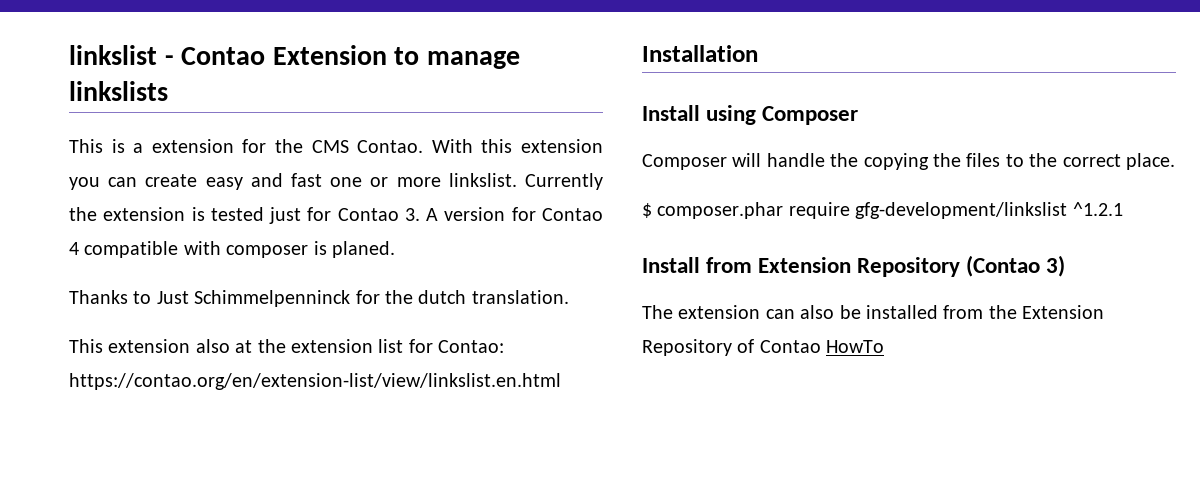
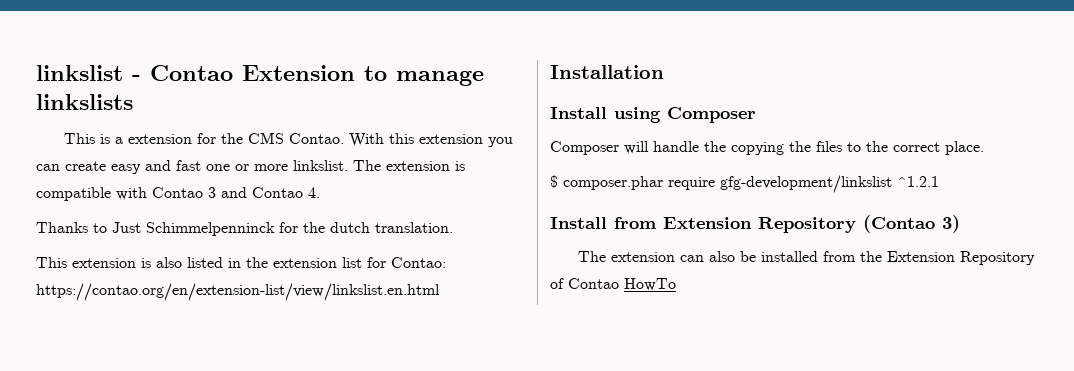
- Currently the extension is tested just for Contao 3. A version for Contao 4 compatible with composer is planed.
+ The extension is compatible with Contao 3 and Contao 4.
- This extension also at the extension list for Contao: https://contao.org/en/extension-list/view/linkslist.en.html
+ This extension is also listed in the extension list for Contao: https://contao.org/en/extension-list/view/linkslist.en.html

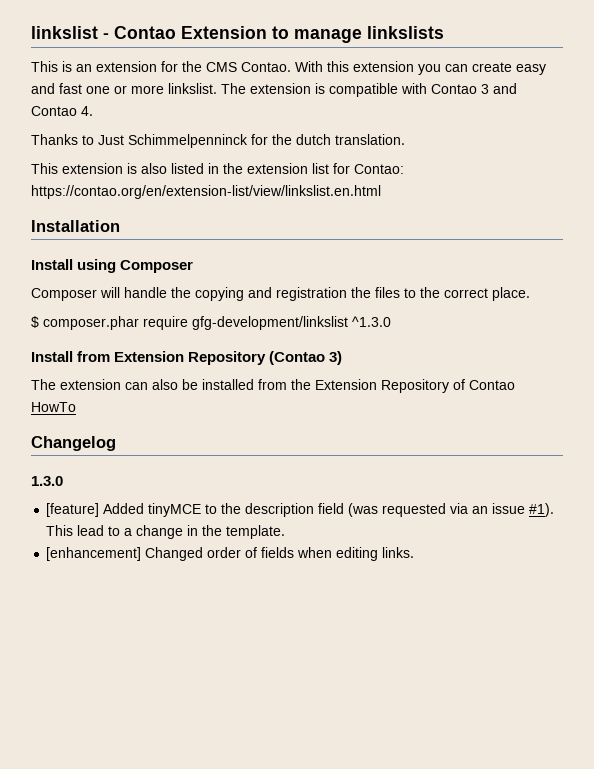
- This is a extension for the CMS Contao.
+ This is an extension for the CMS Contao.
- Composer will handle the copying the files to the correct place.
+ Composer will handle the copying and registration the files to the correct place.
- $ composer.phar require gfg-development/linkslist ^1.2.1
+ $ composer.phar require gfg-development/linkslist ^1.3.0
+ Changelog
+ 1.3.0
+ [feature] Added tinyMCE to the description field (was requested via an issue #1). This lead to a change in the template.
+ [enhancement] Changed order of fields when editing links.

